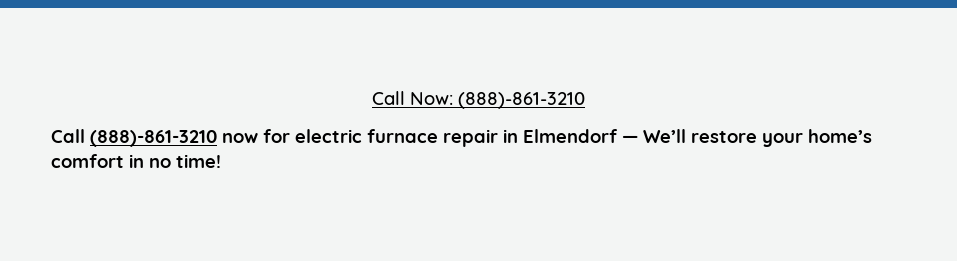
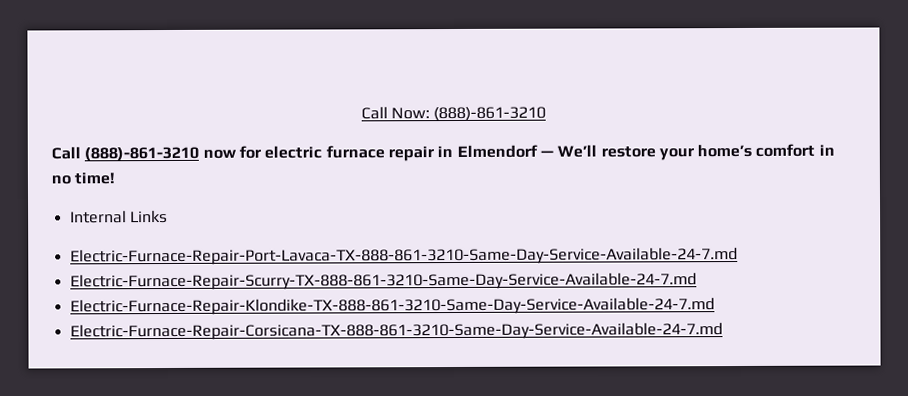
+ Internal Links
+ Electric-Furnace-Repair-Port-Lavaca-TX-888-861-3210-Same-Day-Service-Available-24-7.md
+ Electric-Furnace-Repair-Scurry-TX-888-861-3210-Same-Day-Service-Available-24-7.md
+ Electric-Furnace-Repair-Klondike-TX-888-861-3210-Same-Day-Service-Available-24-7.md
+ Electric-Furnace-Repair-Corsicana-TX-888-861-3210-Same-Day-Service-Available-24-7.md

